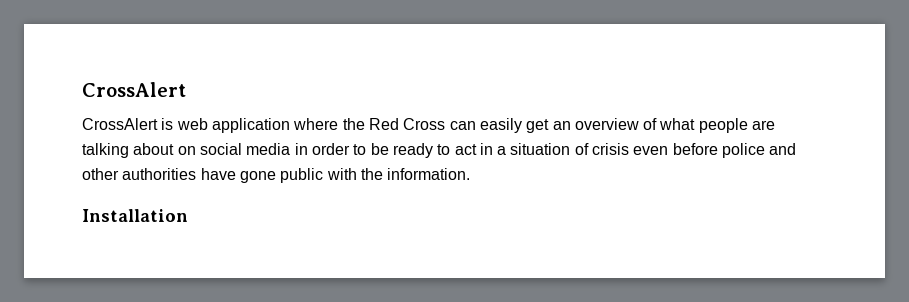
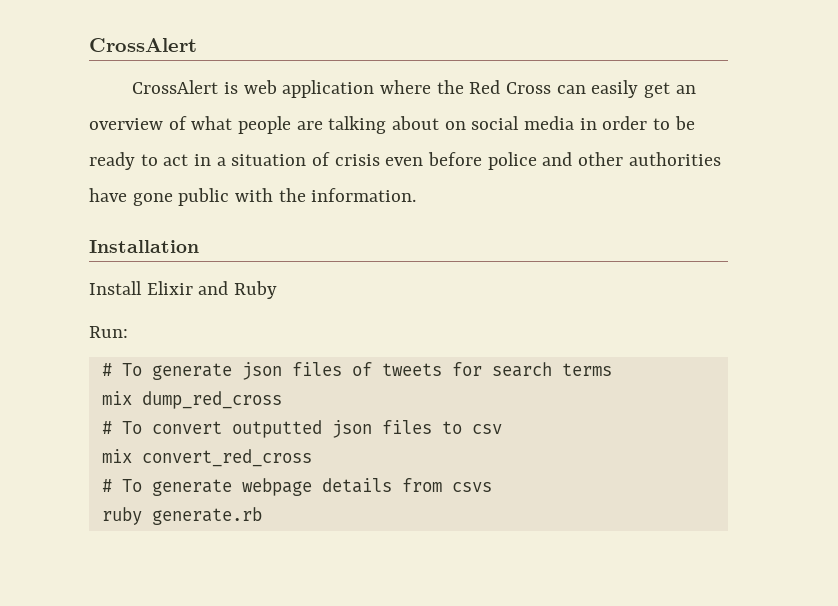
+ Install Elixir and Ruby
+ Run:
+ # To generate json files of tweets for search terms
+ mix dump_red_cross
+ # To convert outputted json files to csv
+ mix convert_red_cross
+ # To generate webpage details from csvs
+ ruby generate.rb

